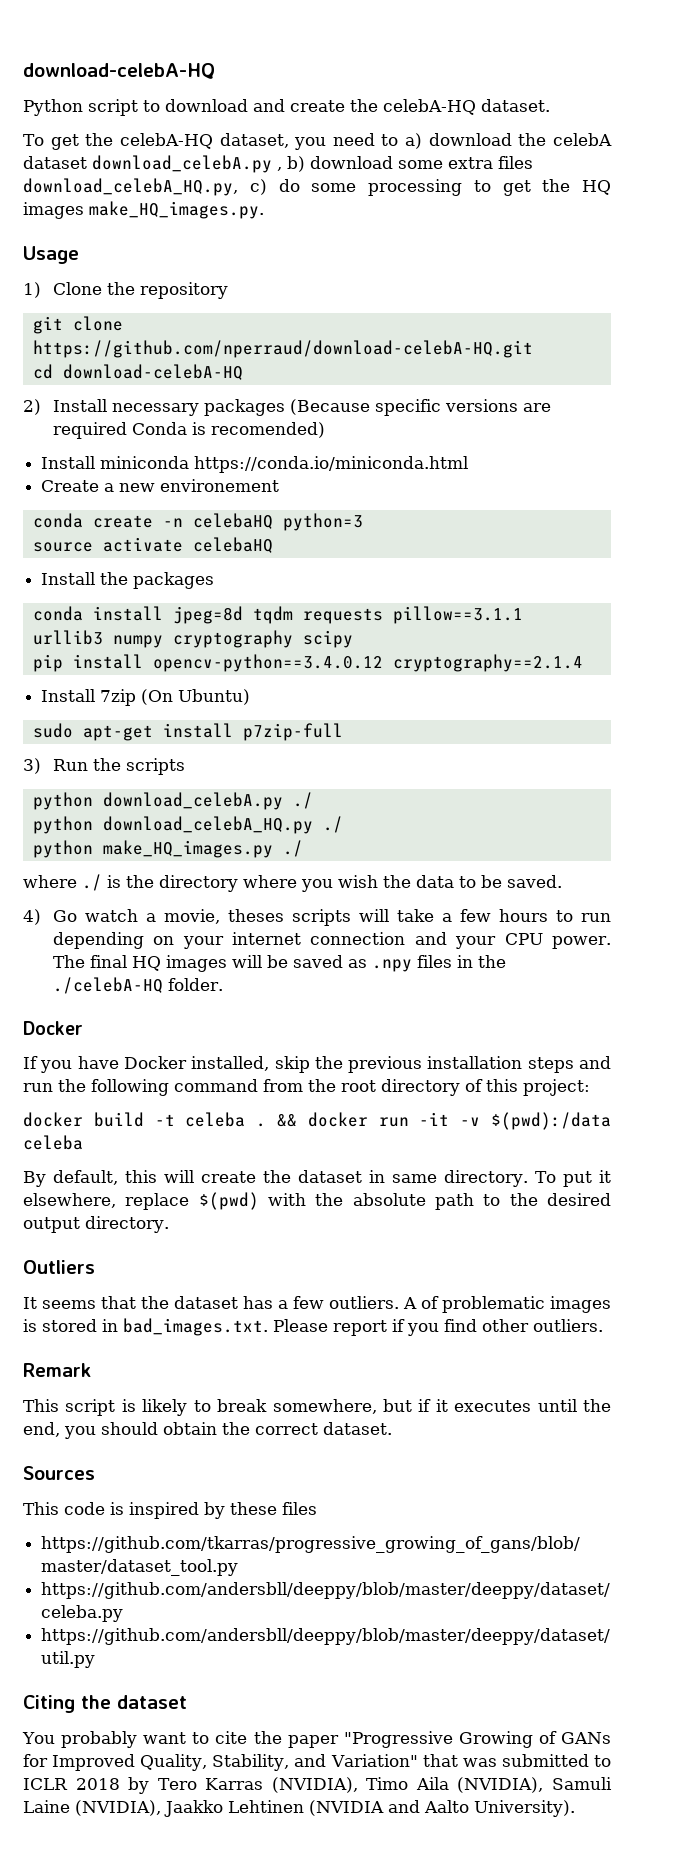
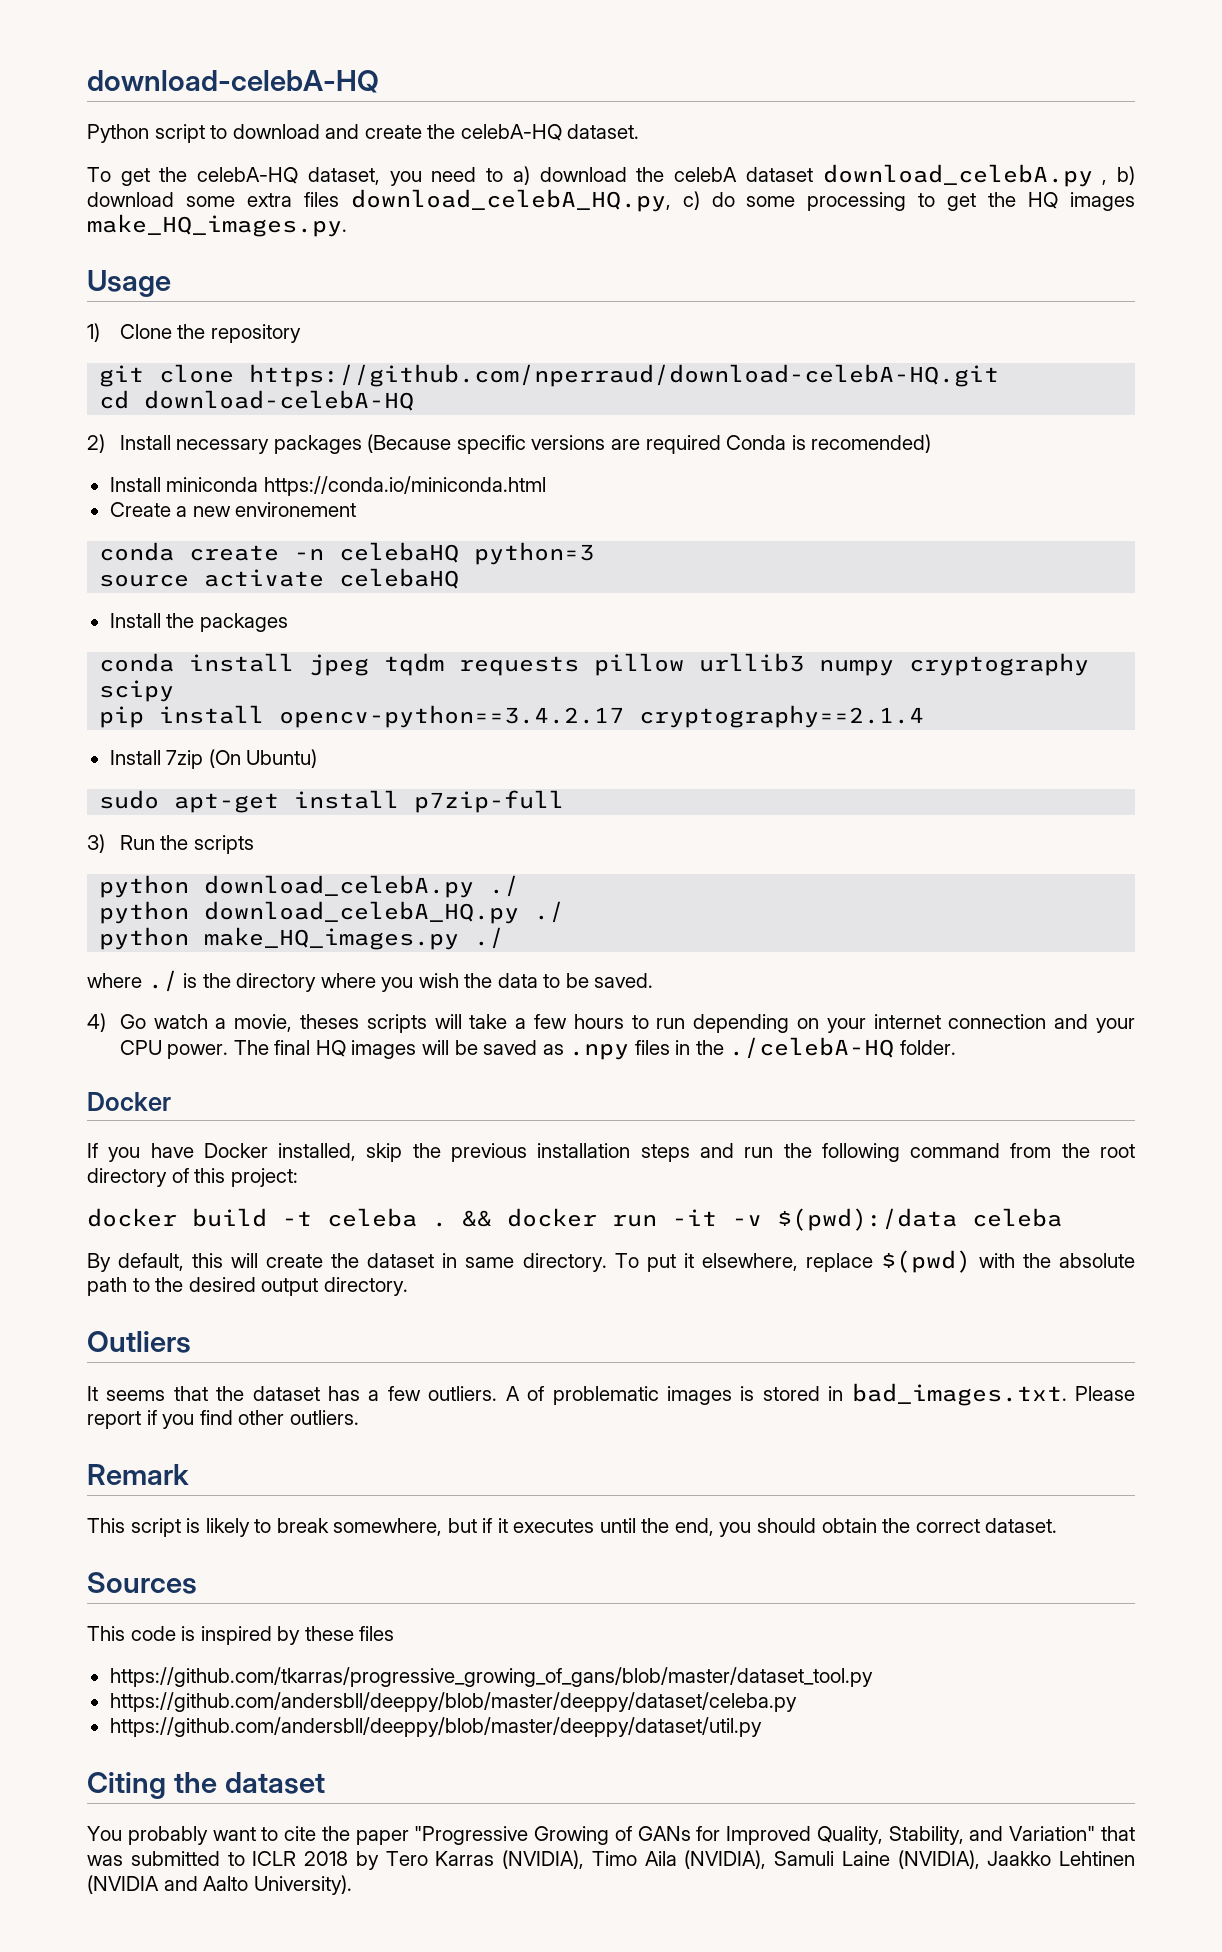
- conda install jpeg=8d tqdm requests pillow==3.1.1 urllib3 numpy cryptography scipy
+ conda install jpeg tqdm requests pillow urllib3 numpy cryptography scipy
- pip install opencv-python==3.4.0.12 cryptography==2.1.4
+ pip install opencv-python==3.4.2.17 cryptography==2.1.4

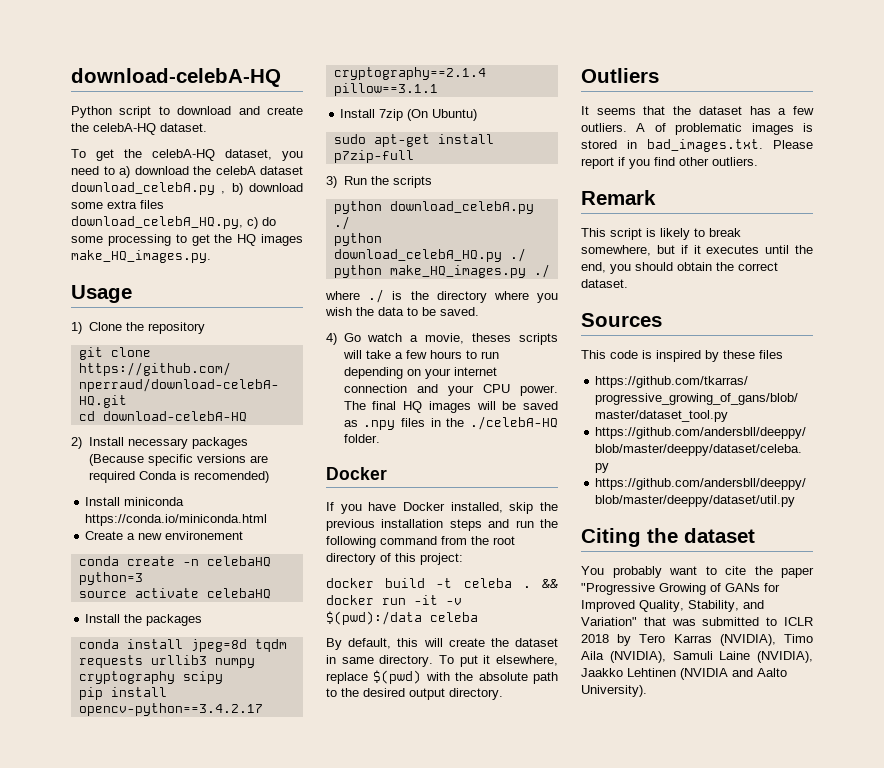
- conda install jpeg tqdm requests pillow urllib3 numpy cryptography scipy
+ conda install jpeg=8d tqdm requests urllib3 numpy cryptography scipy
- pip install opencv-python==3.4.2.17 cryptography==2.1.4
+ pip install opencv-python==3.4.2.17 cryptography==2.1.4 pillow==3.1.1

